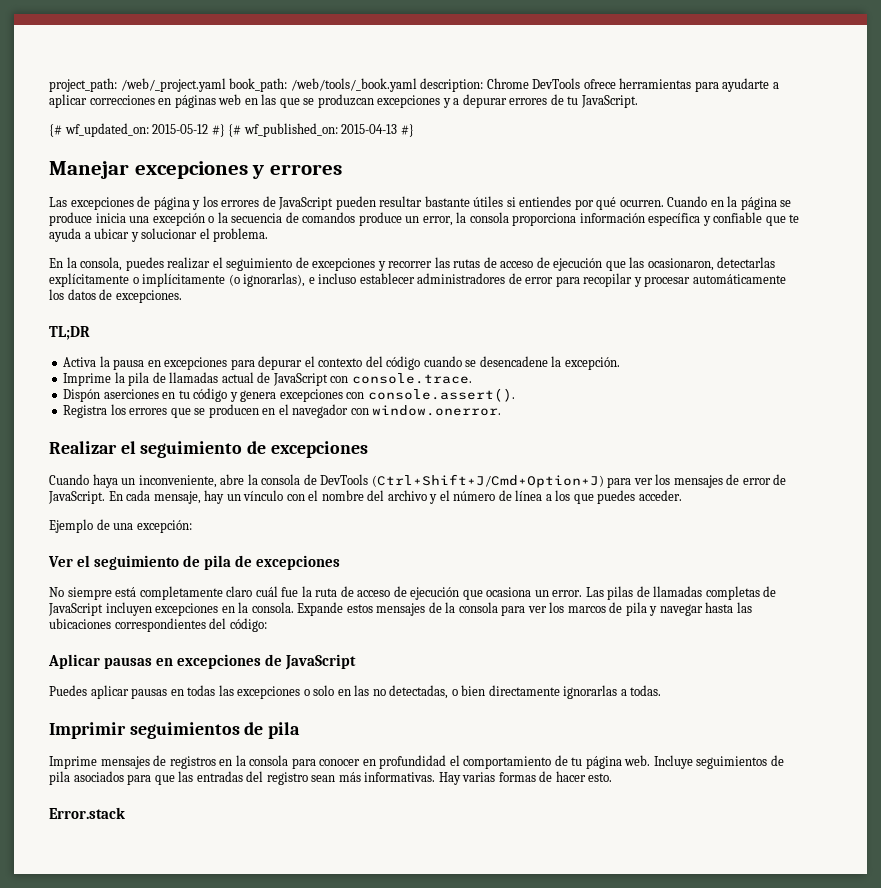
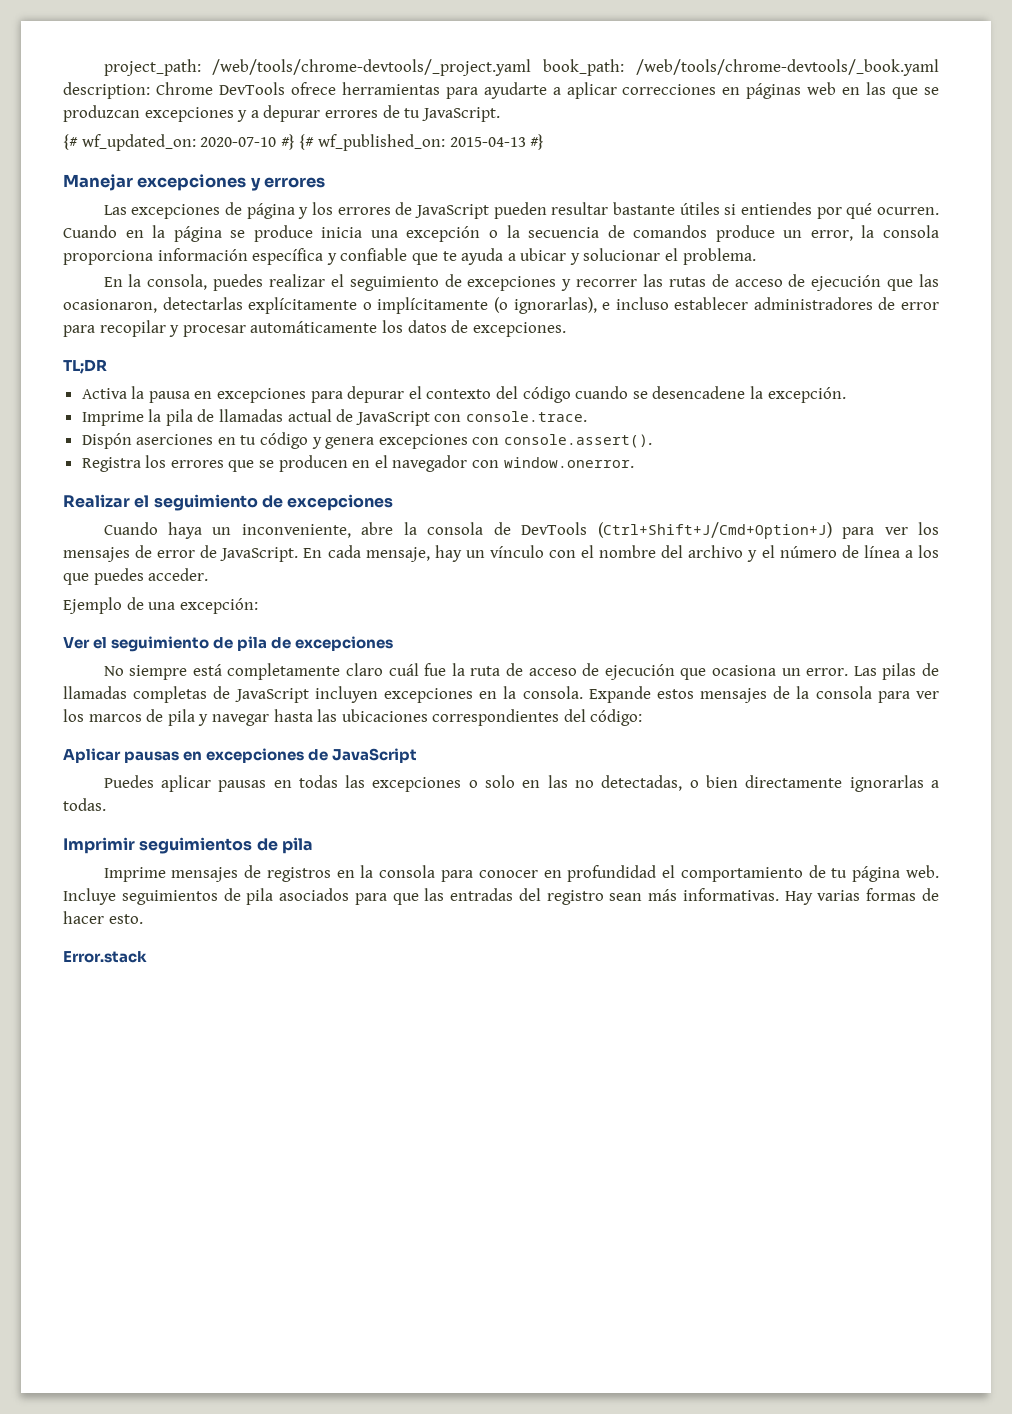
- project_path: /web/_project.yaml book_path: /web/tools/_book.yaml description: Chrome DevTools ofrece herramientas para ayudarte a aplicar correcciones en páginas web en las que se produzcan excepciones y a depurar errores de tu JavaScript.
+ project_path: /web/tools/chrome-devtools/_project.yaml book_path: /web/tools/chrome-devtools/_book.yaml description: Chrome DevTools ofrece herramientas para ayudarte a aplicar correcciones en páginas web en las que se produzcan excepciones y a depurar errores de tu JavaScript.
- {# wf_updated_on: 2015-05-12 #} {# wf_published_on: 2015-04-13 #}
+ {# wf_updated_on: 2020-07-10 #} {# wf_published_on: 2015-04-13 #}

